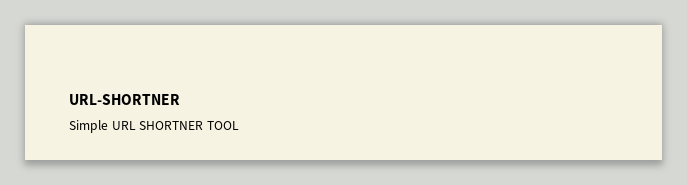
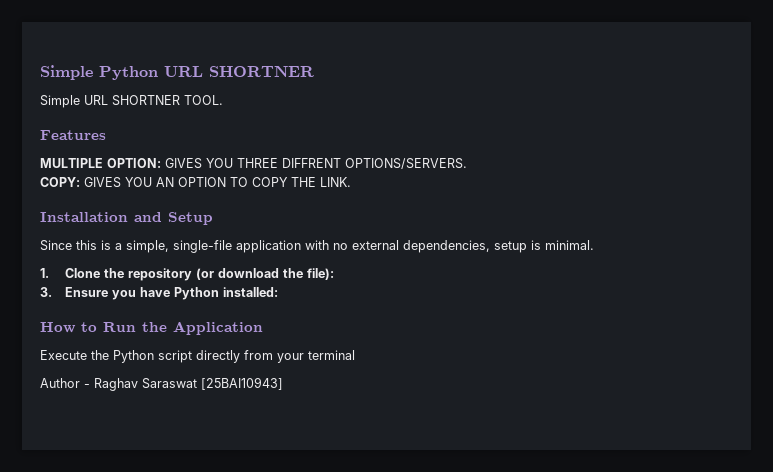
- URL-SHORTNER
+ Simple Python URL SHORTNER
- Simple URL SHORTNER TOOL
+ Simple URL SHORTNER TOOL.
+ Features
+ MULTIPLE OPTION: GIVES YOU THREE DIFFRENT OPTIONS/SERVERS.
+ COPY: GIVES YOU AN OPTION TO COPY THE LINK.
+ Installation and Setup
+ Since this is a simple, single-file application with no external dependencies, setup is minimal.
+ 1. Clone the repository (or download the file):
+ 3. Ensure you have Python installed:
+ How to Run the Application
+ Execute the Python script directly from your terminal
+ Author - Raghav Saraswat [25BAI10943]

